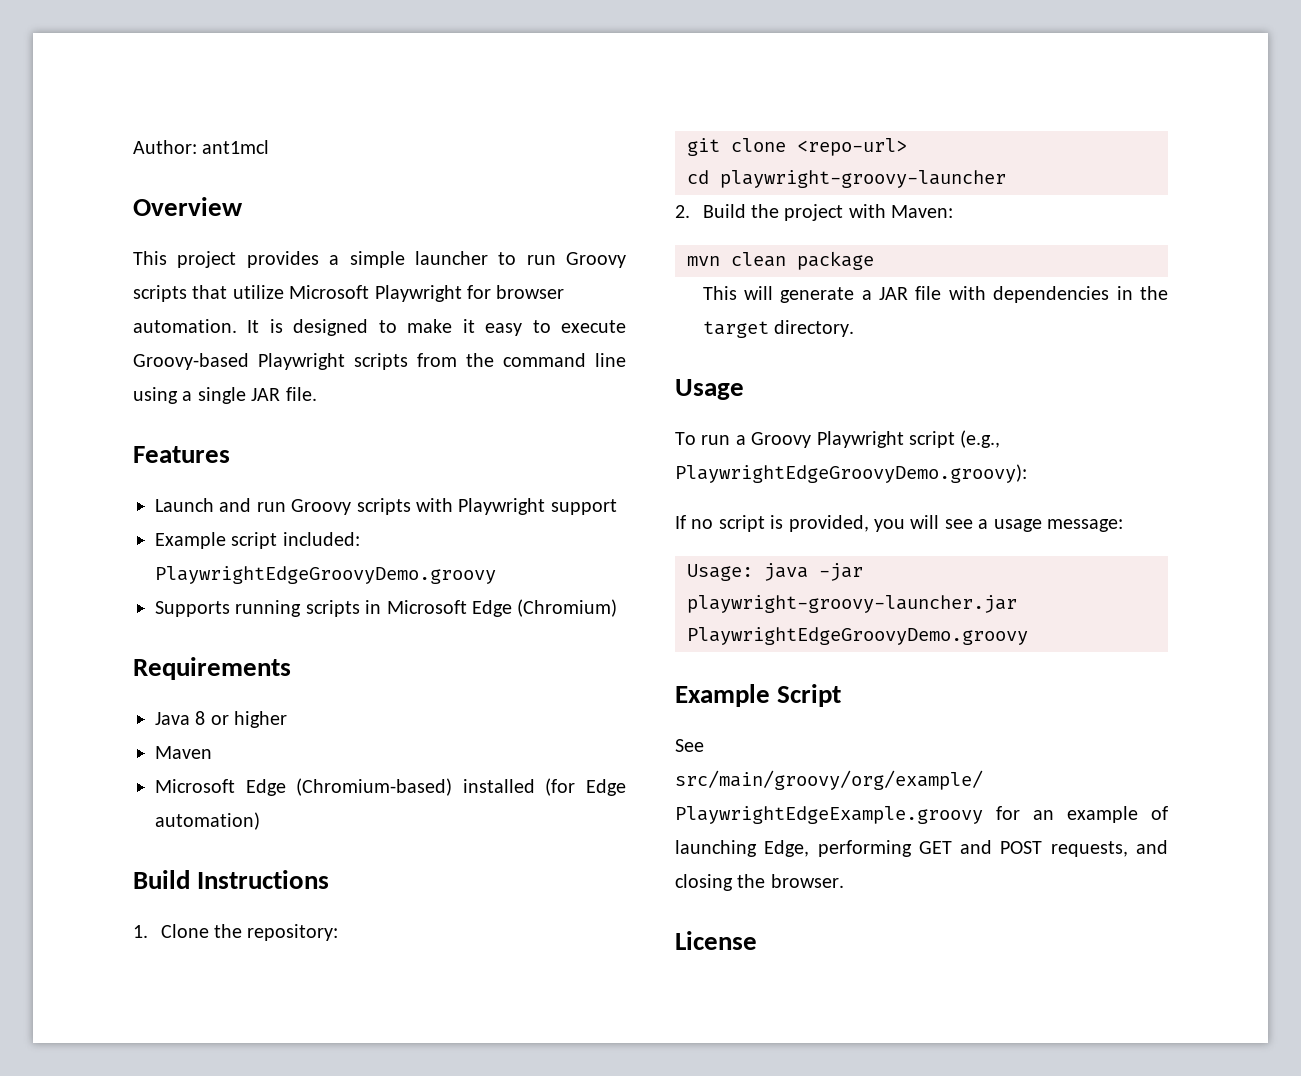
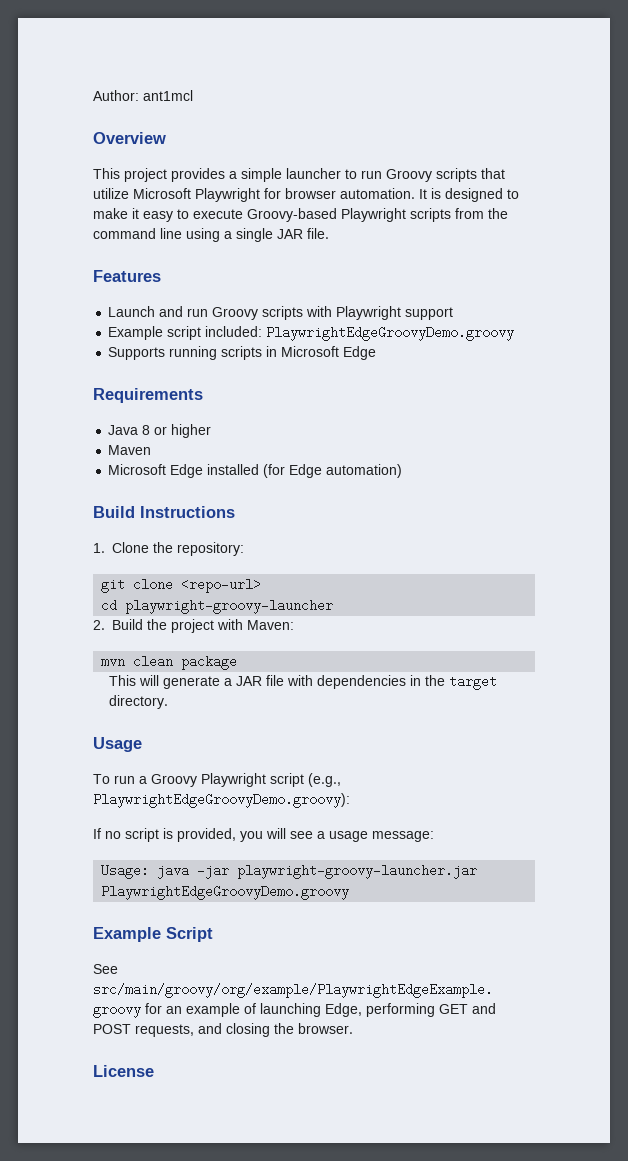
- Supports running scripts in Microsoft Edge (Chromium)
+ Supports running scripts in Microsoft Edge
- Microsoft Edge (Chromium-based) installed (for Edge automation)
+ Microsoft Edge installed (for Edge automation)

